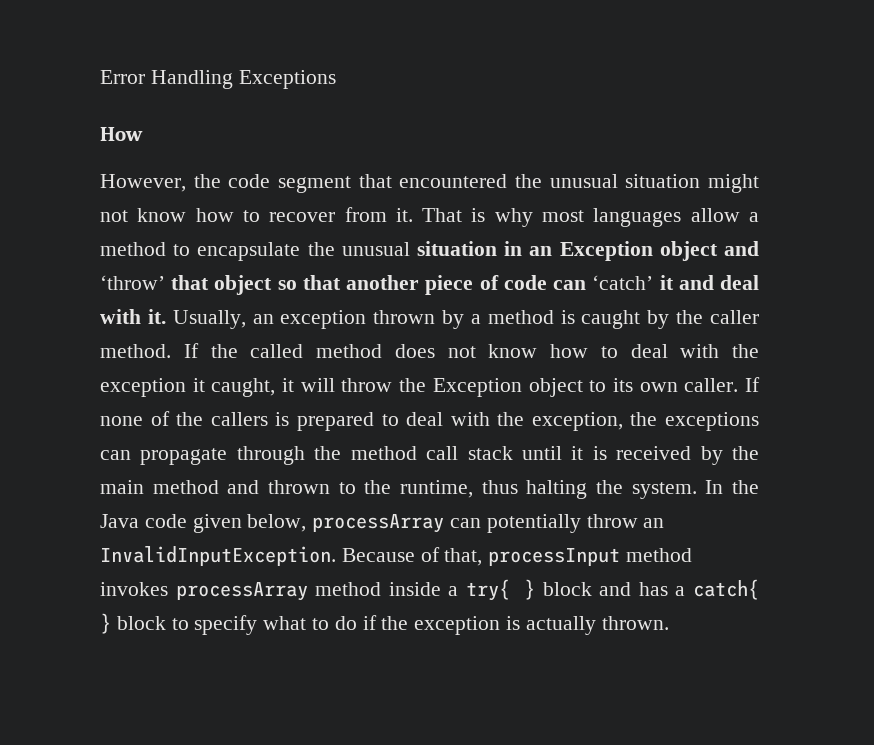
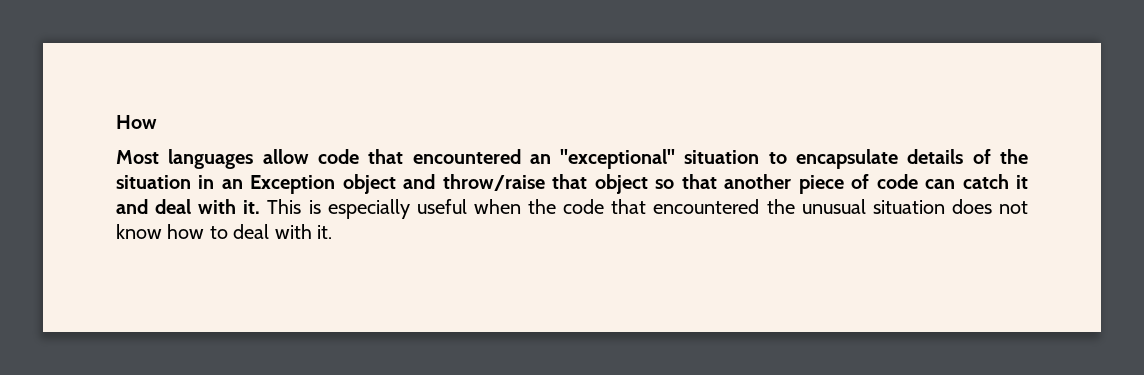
- Error Handling Exceptions
  How
- However, the code segment that encountered the unusual situation might not know how to recover from it. That is why most languages allow a method to encapsulate the unusual situation in an Exception object and ‘throw’ that object so that another piece of code can ‘catch’ it and deal with it.
+ Most languages allow code that encountered an "exceptional" situation to encapsulate details of the situation in an Exception object and throw/raise that object so that another piece of code can catch it and deal with it.
- Usually, an exception thrown by a method is caught by the caller method. If the called method does not know how to deal with the exception it caught, it will throw the Exception object to its own caller. If none of the callers is prepared to deal with the exception, the exceptions can propagate through the method call stack until it is received by the main method and thrown to the runtime, thus halting the system. In the Java code given below, processArray can potentially throw an InvalidInputException. Because of that, processInput method invokes processArray method inside a try{ } block and has a catch{ } block to specify what to do if the exception is actually thrown.
+ This is especially useful when the code that encountered the unusual situation does not know how to deal with it.

